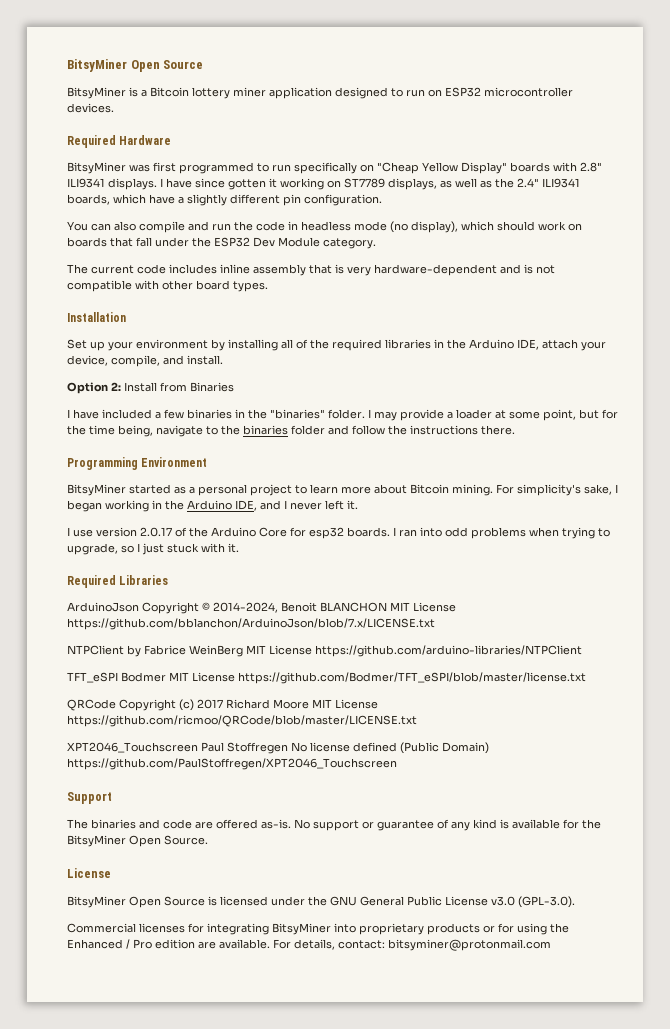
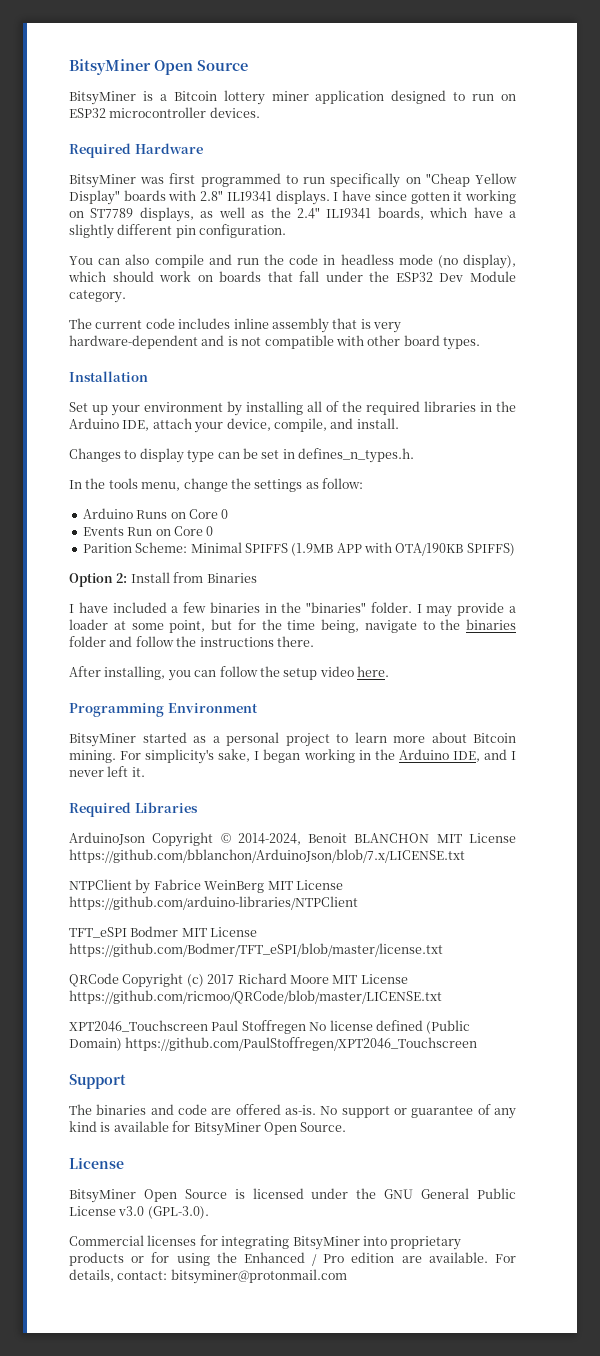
+ Changes to display type can be set in defines_n_types.h.
+ In the tools menu, change the settings as follow:
+ Arduino Runs on Core 0
+ Events Run on Core 0
+ Parition Scheme: Minimal SPIFFS (1.9MB APP with OTA/190KB SPIFFS)
+ After installing, you can follow the setup video here.
- I use version 2.0.17 of the Arduino Core for esp32 boards. I ran into odd problems when trying to upgrade, so I just stuck with it.
- No support or guarantee of any kind is available for the BitsyMiner Open Source.
+ No support or guarantee of any kind is available for BitsyMiner Open Source.

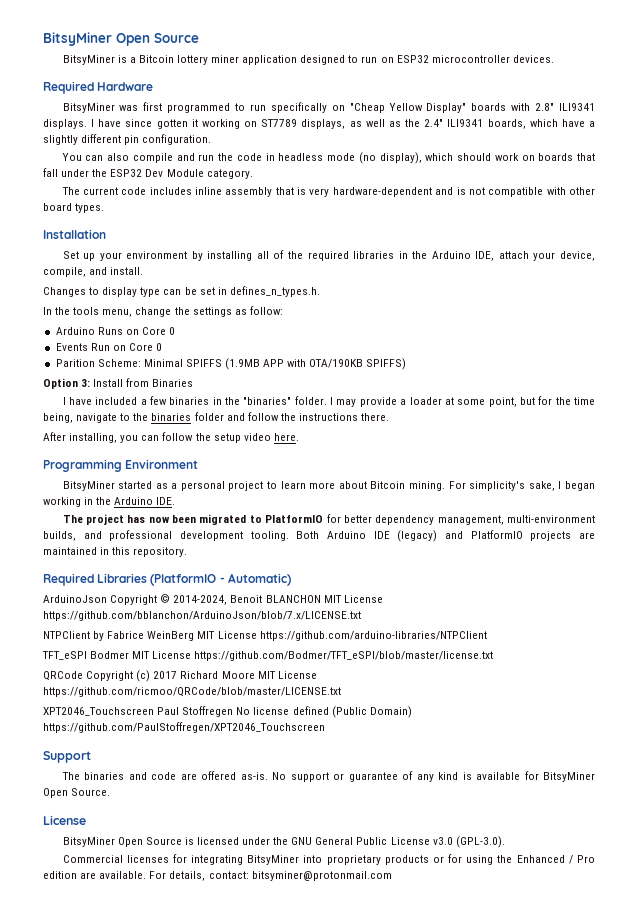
- Option 2: Install from Binaries
+ Option 3: Install from Binaries
- For simplicity's sake, I began working in the Arduino IDE, and I never left it.
+ For simplicity's sake, I began working in the Arduino IDE.
+ The project has now been migrated to PlatformIO for better dependency management, multi-environment builds, and professional development tooling. Both Arduino IDE (legacy) and PlatformIO projects are maintained in this repository.
- Required Libraries
+ Required Libraries (PlatformIO - Automatic)

